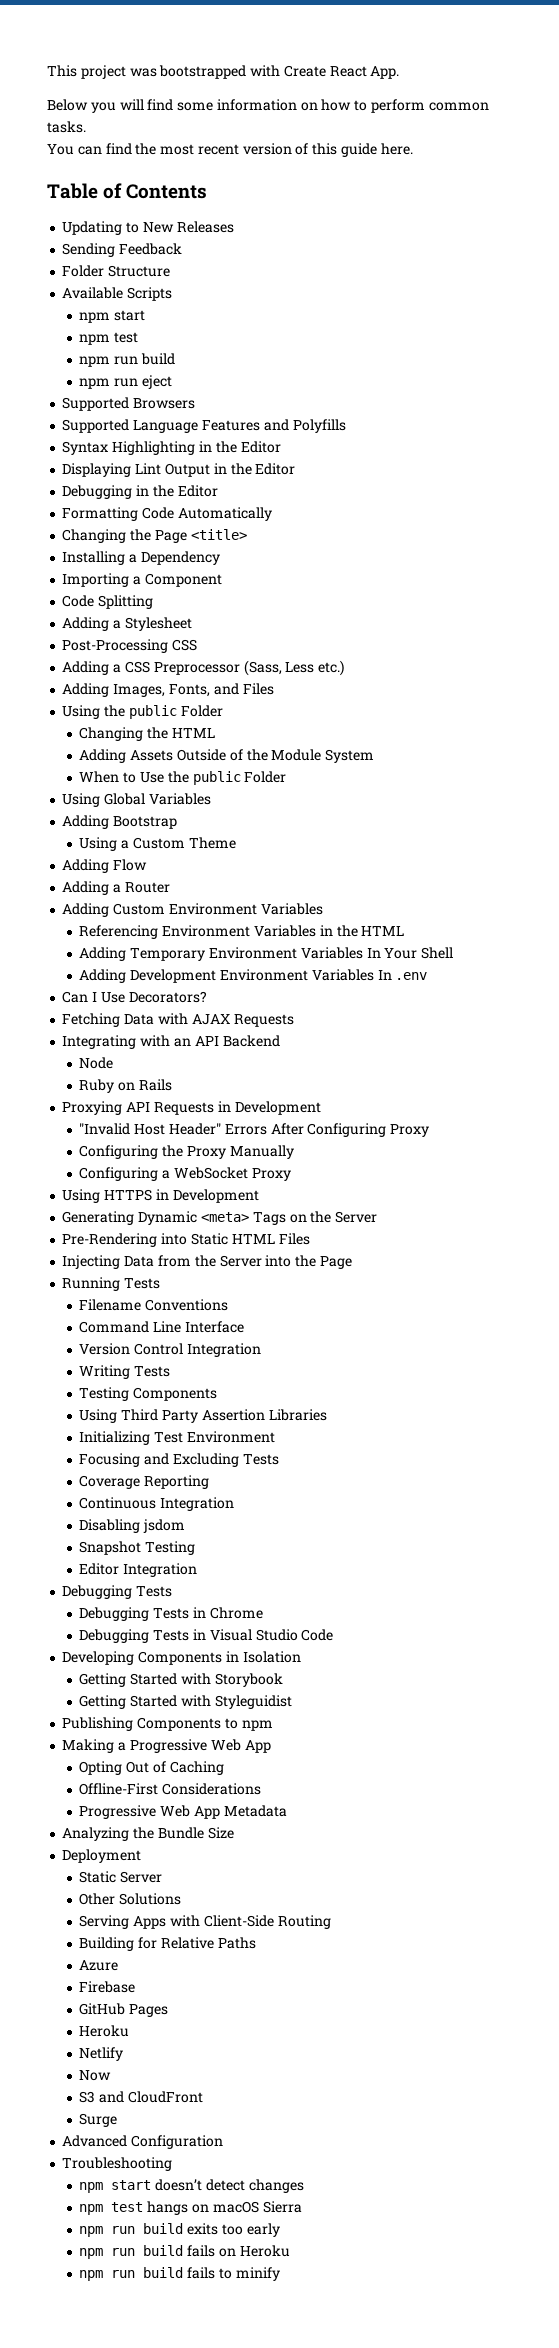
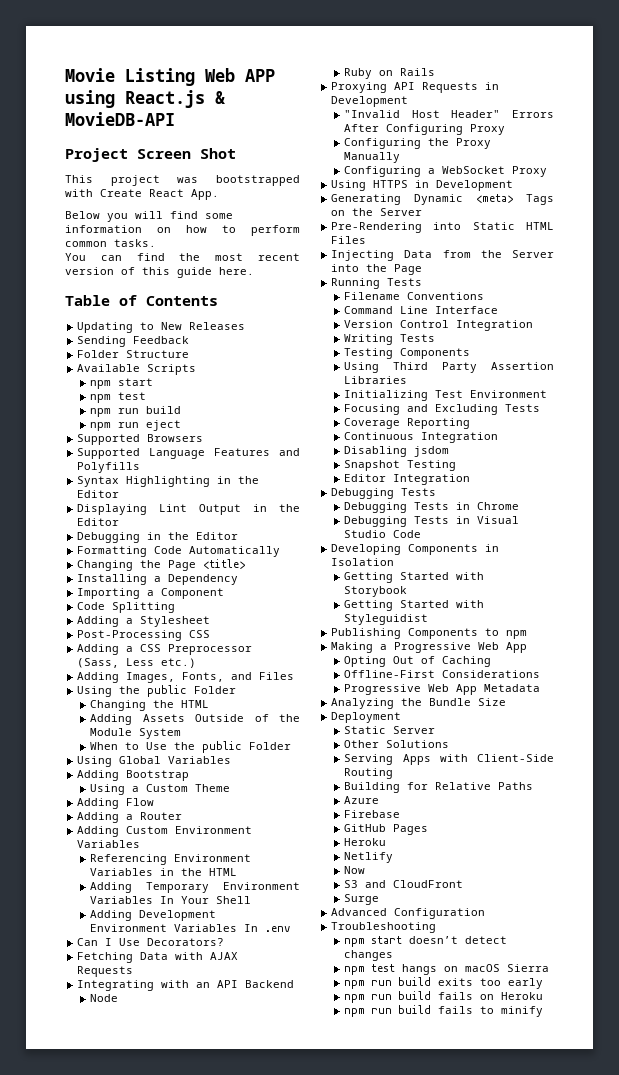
+ Movie Listing Web APP using React.js & MovieDB-API
+ Project Screen Shot

